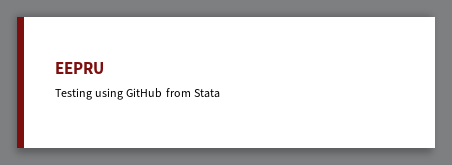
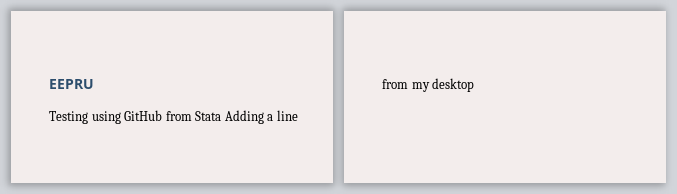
- Testing using GitHub from Stata
+ Testing using GitHub from Stata Adding a line from my desktop

